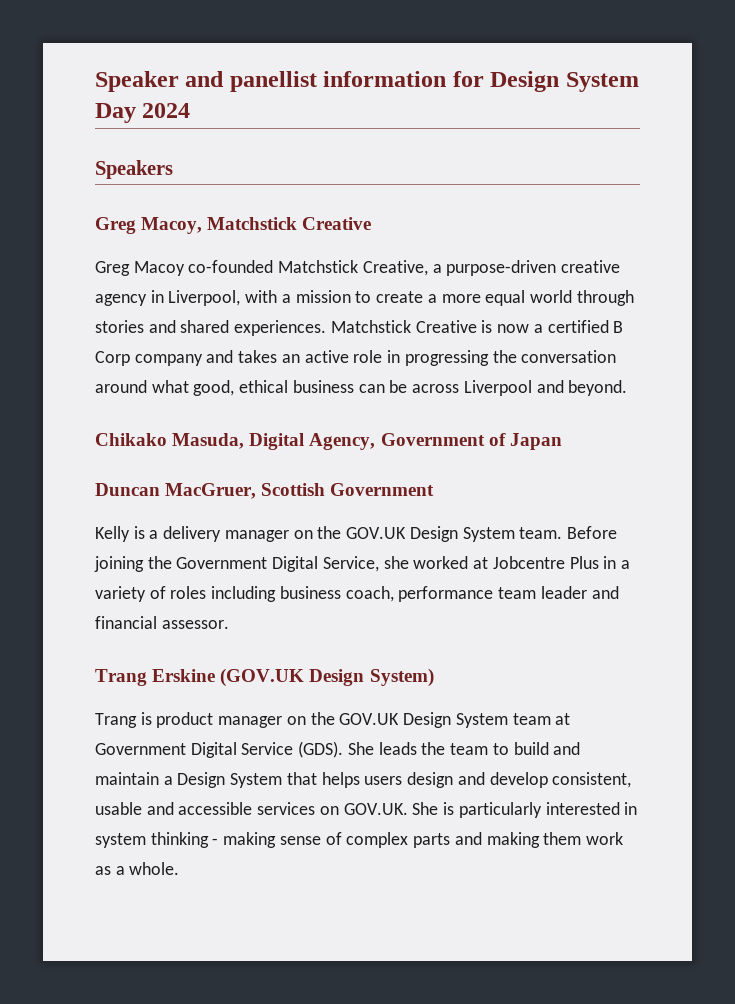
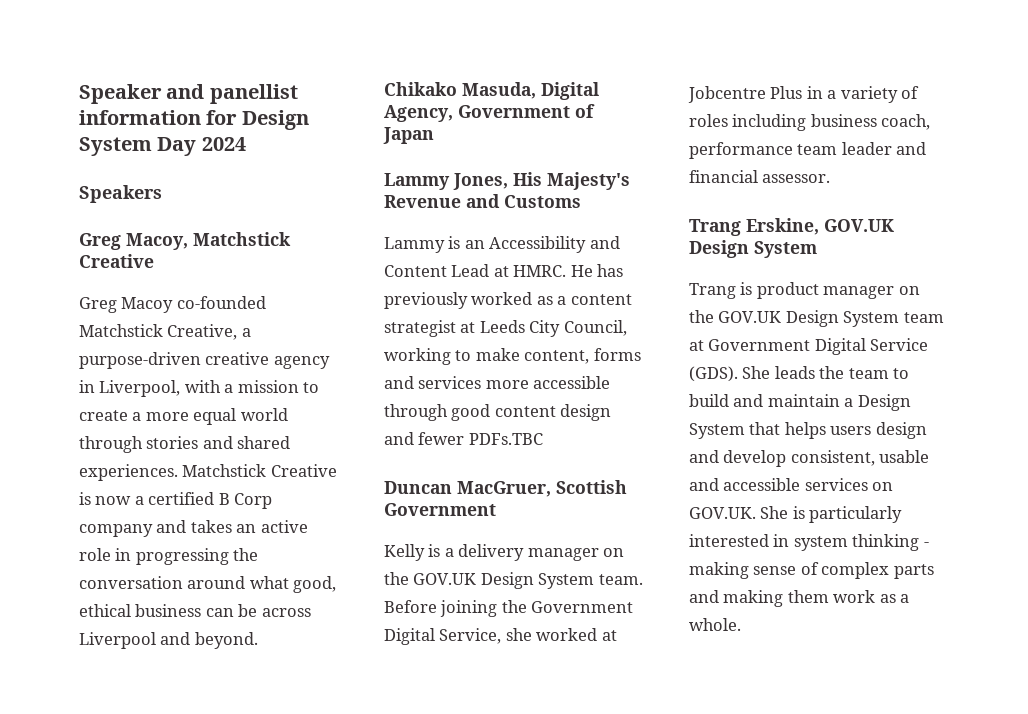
+ Lammy Jones, His Majesty's Revenue and Customs
+ Lammy is an Accessibility and Content Lead at HMRC. He has previously worked as a content strategist at Leeds City Council, working to make content, forms and services more accessible through good content design and fewer PDFs.TBC
- Trang Erskine (GOV.UK Design System)
+ Trang Erskine, GOV.UK Design System

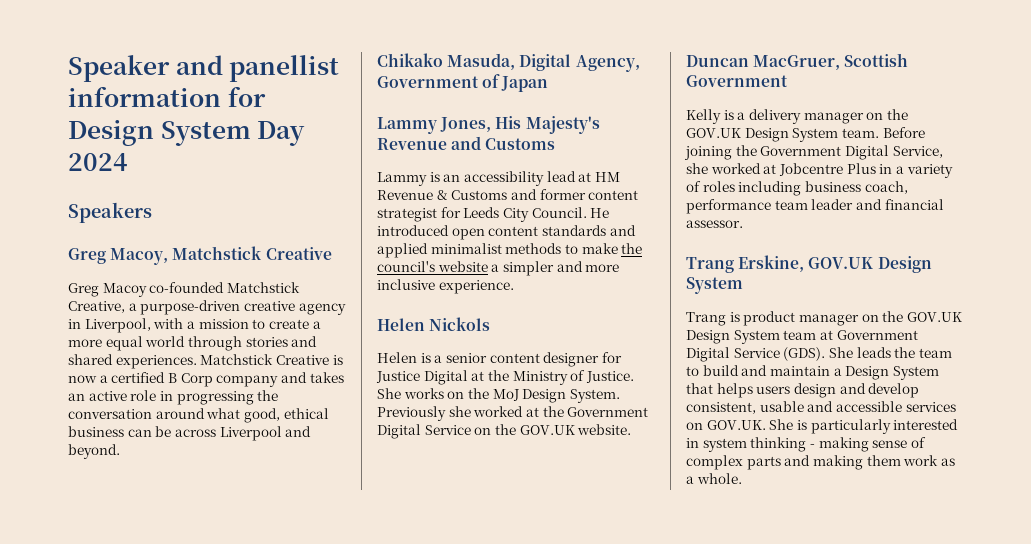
- Lammy is an Accessibility and Content Lead at HMRC. He has previously worked as a content strategist at Leeds City Council, working to make content, forms and services more accessible through good content design and fewer PDFs.TBC
+ Lammy is an accessibility lead at HM Revenue & Customs and former content strategist for Leeds City Council. He introduced open content standards and applied minimalist methods to make the council's website a simpler and more inclusive experience.
+ Helen Nickols
+ Helen is a senior content designer for Justice Digital at the Ministry of Justice. She works on the MoJ Design System. Previously she worked at the Government Digital Service on the GOV.UK website.

